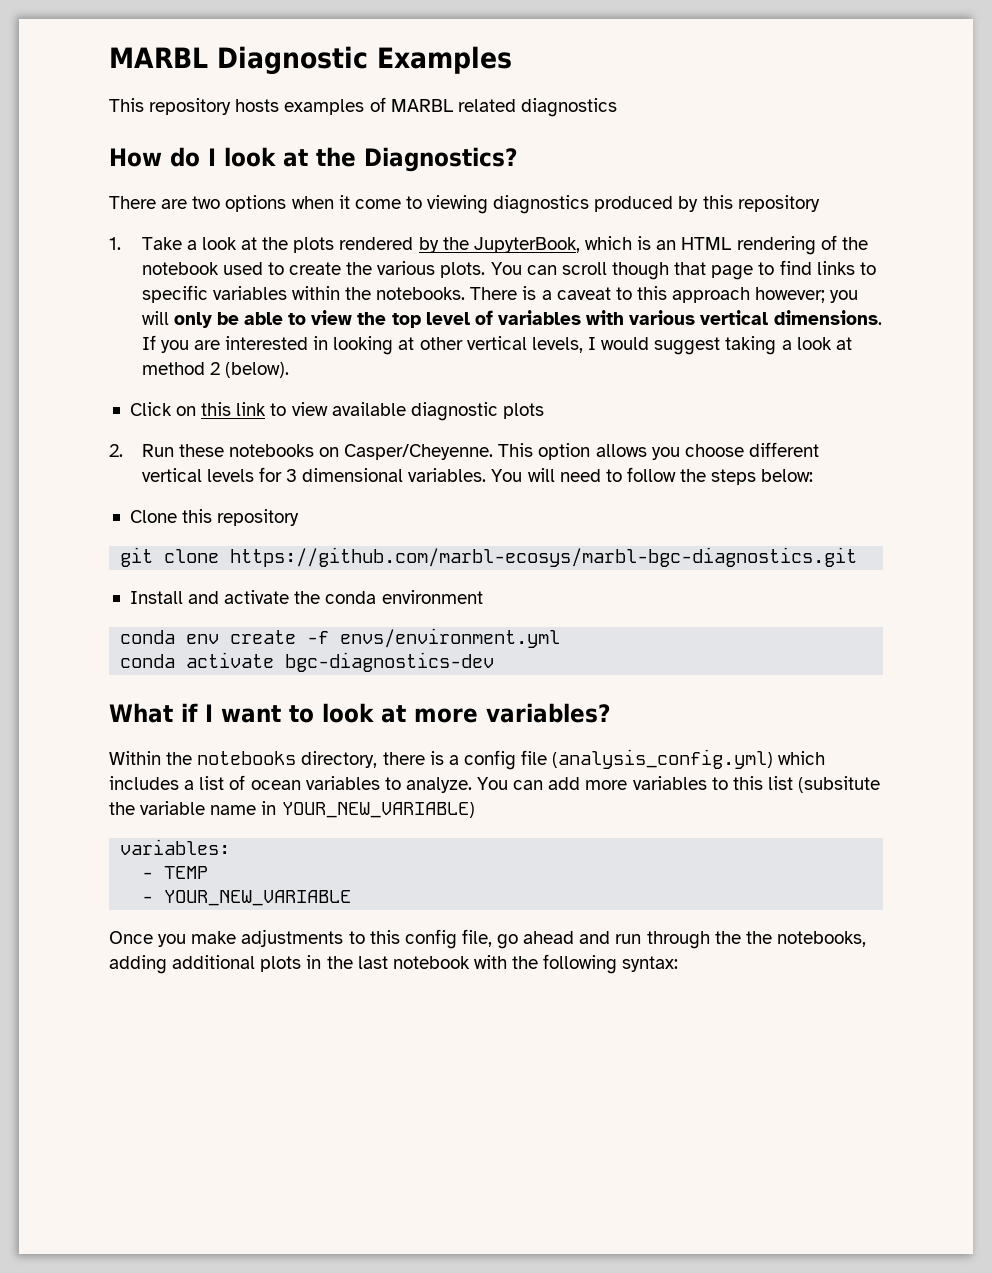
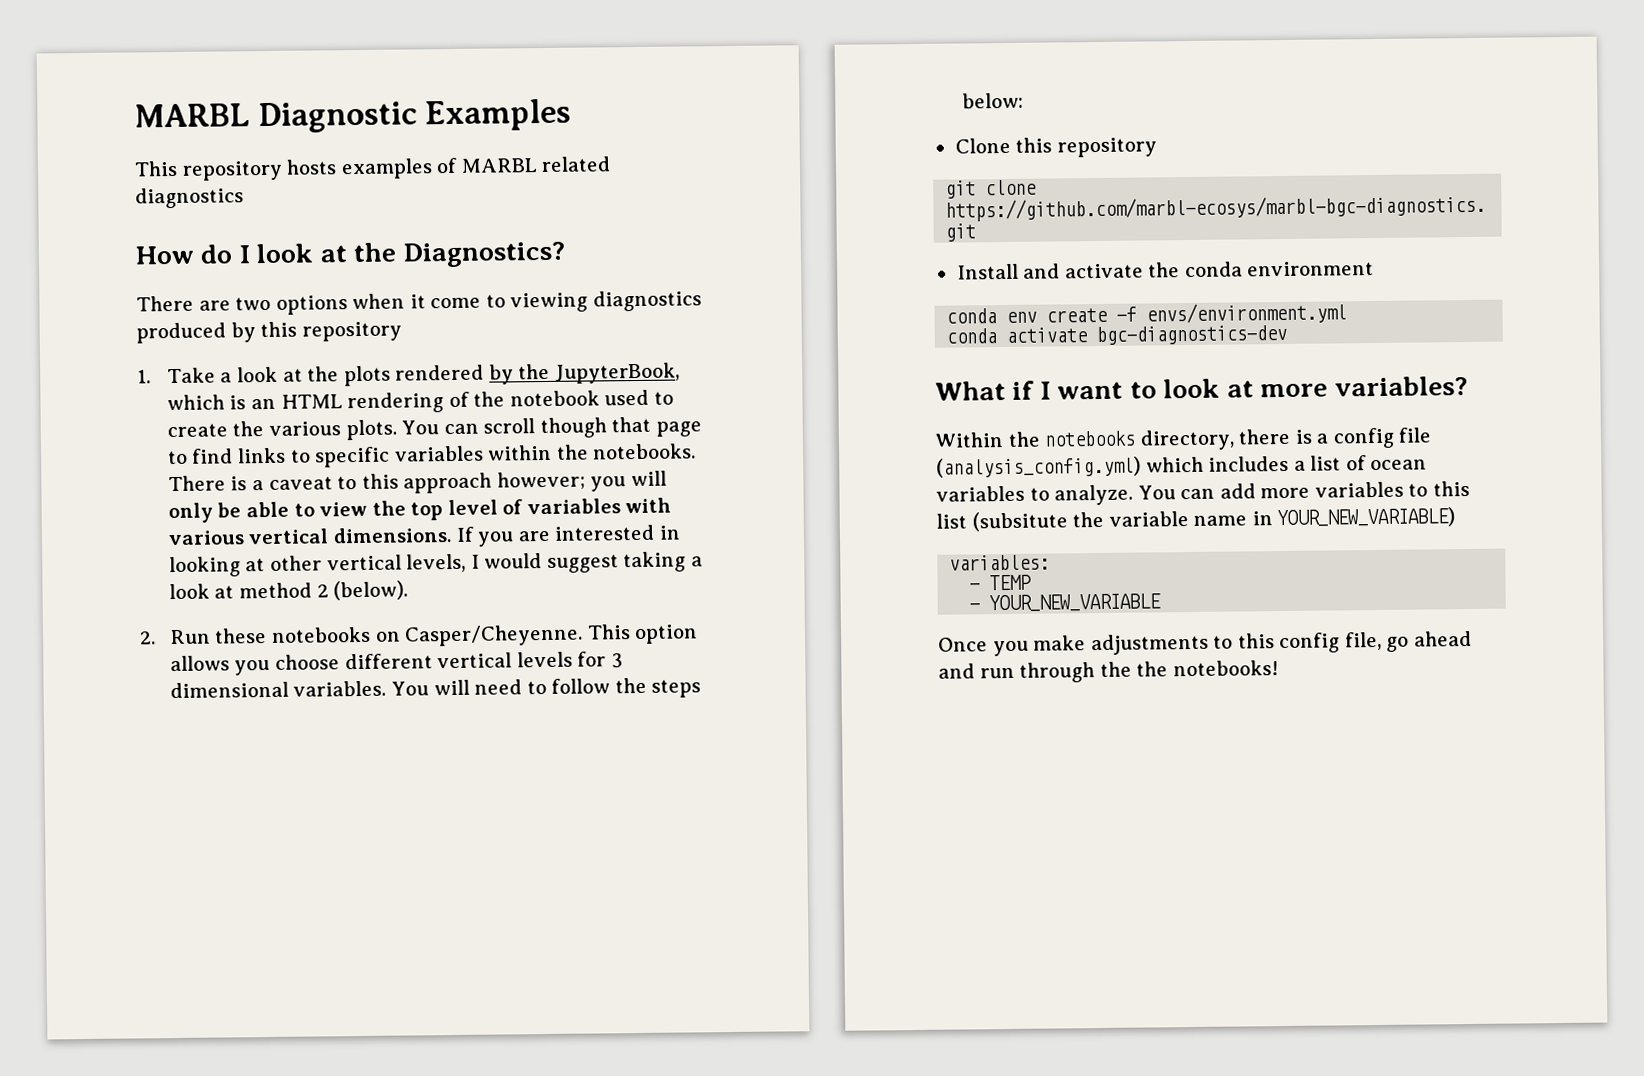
- Click on this link to view available diagnostic plots
- Once you make adjustments to this config file, go ahead and run through the the notebooks, adding additional plots in the last notebook with the following syntax:
+ Once you make adjustments to this config file, go ahead and run through the the notebooks!

